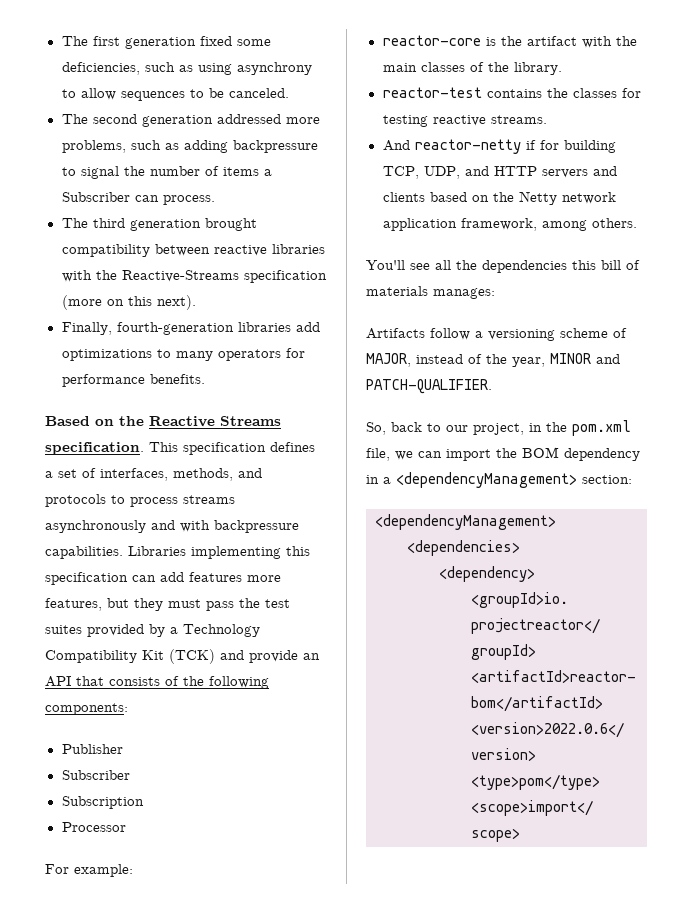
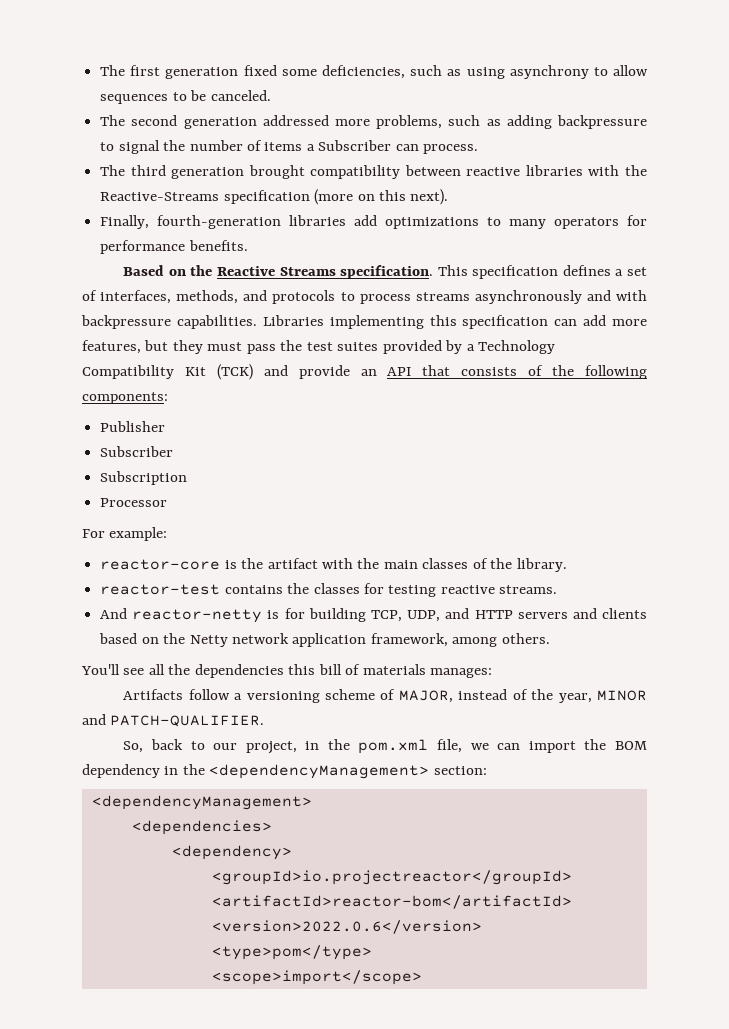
- Libraries implementing this specification can add features more features, but they must pass the test suites provided by a Technology Compatibility Kit (TCK) and provide an API that consists of the following components:
+ Libraries implementing this specification can add more features, but they must pass the test suites provided by a Technology Compatibility Kit (TCK) and provide an API that consists of the following components:
- And reactor-netty if for building TCP, UDP, and HTTP servers and clients based on the Netty network application framework, among others.
+ And reactor-netty is for building TCP, UDP, and HTTP servers and clients based on the Netty network application framework, among others.
- So, back to our project, in the pom.xml file, we can import the BOM dependency in a <dependencyManagement> section:
+ So, back to our project, in the pom.xml file, we can import the BOM dependency in the <dependencyManagement> section:

